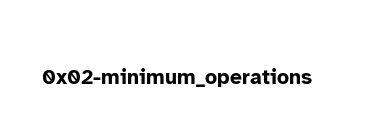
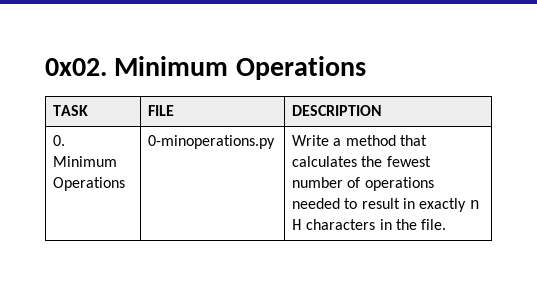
- 0x02-minimum_operations
+ 0x02. Minimum Operations
+ TASK | FILE | DESCRIPTION
+ 0. Minimum Operations | 0-minoperations.py | Write a method that calculates the fewest number of operations needed to result in exactly n H characters in the file.

